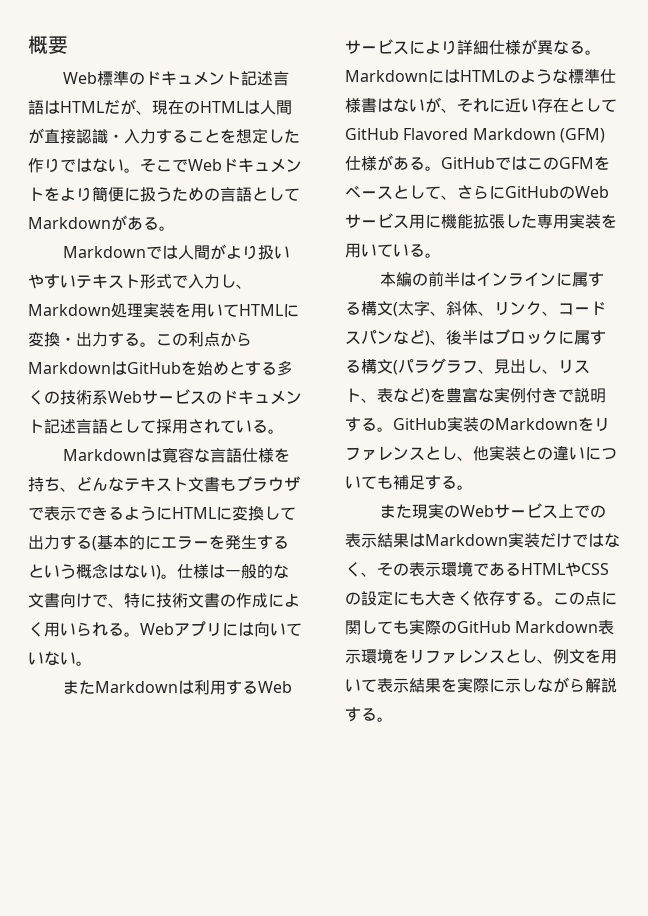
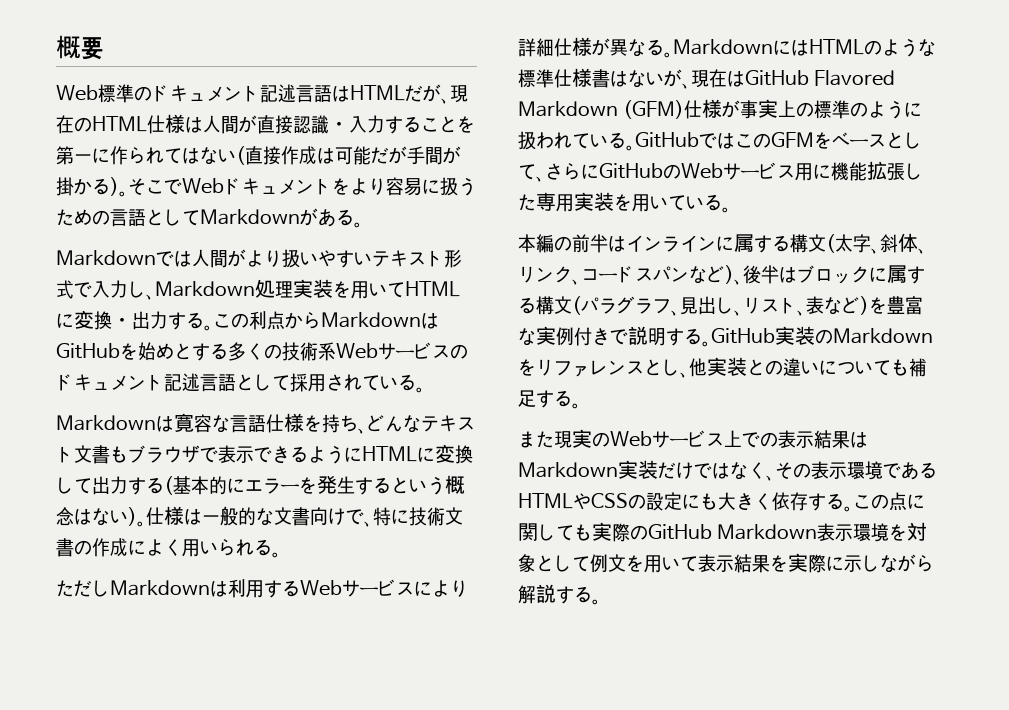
- Web標準のドキュメント記述言語はHTMLだが、現在のHTMLは人間が直接認識・入力することを想定した作りではない。
+ Web標準のドキュメント記述言語はHTMLだが、現在のHTML仕様は人間が直接認識・入力することを第一に作られてはない(直接作成は可能だが手間が掛かる)。
- そこでWebドキュメントをより簡便に扱うための言語としてMarkdownがある。
+ そこでWebドキュメントをより容易に扱うための言語としてMarkdownがある。
- 仕様は一般的な文書向けで、特に技術文書の作成によく用いられる。Webアプリには向いていない。
- またMarkdownは利用するWebサービスにより詳細仕様が異なる。
+ 仕様は一般的な文書向けで、特に技術文書の作成によく用いられる。
+ ただしMarkdownは利用するWebサービスにより詳細仕様が異なる。
- MarkdownにはHTMLのような標準仕様書はないが、それに近い存在としてGitHub Flavored Markdown (GFM)仕様がある。
+ MarkdownにはHTMLのような標準仕様書はないが、現在はGitHub Flavored Markdown (GFM)仕様が事実上の標準のように扱われている。
- この点に関しても実際のGitHub Markdown表示環境をリファレンスとし、例文を用いて表示結果を実際に示しながら解説する。
+ この点に関しても実際のGitHub Markdown表示環境を対象として例文を用いて表示結果を実際に示しながら解説する。

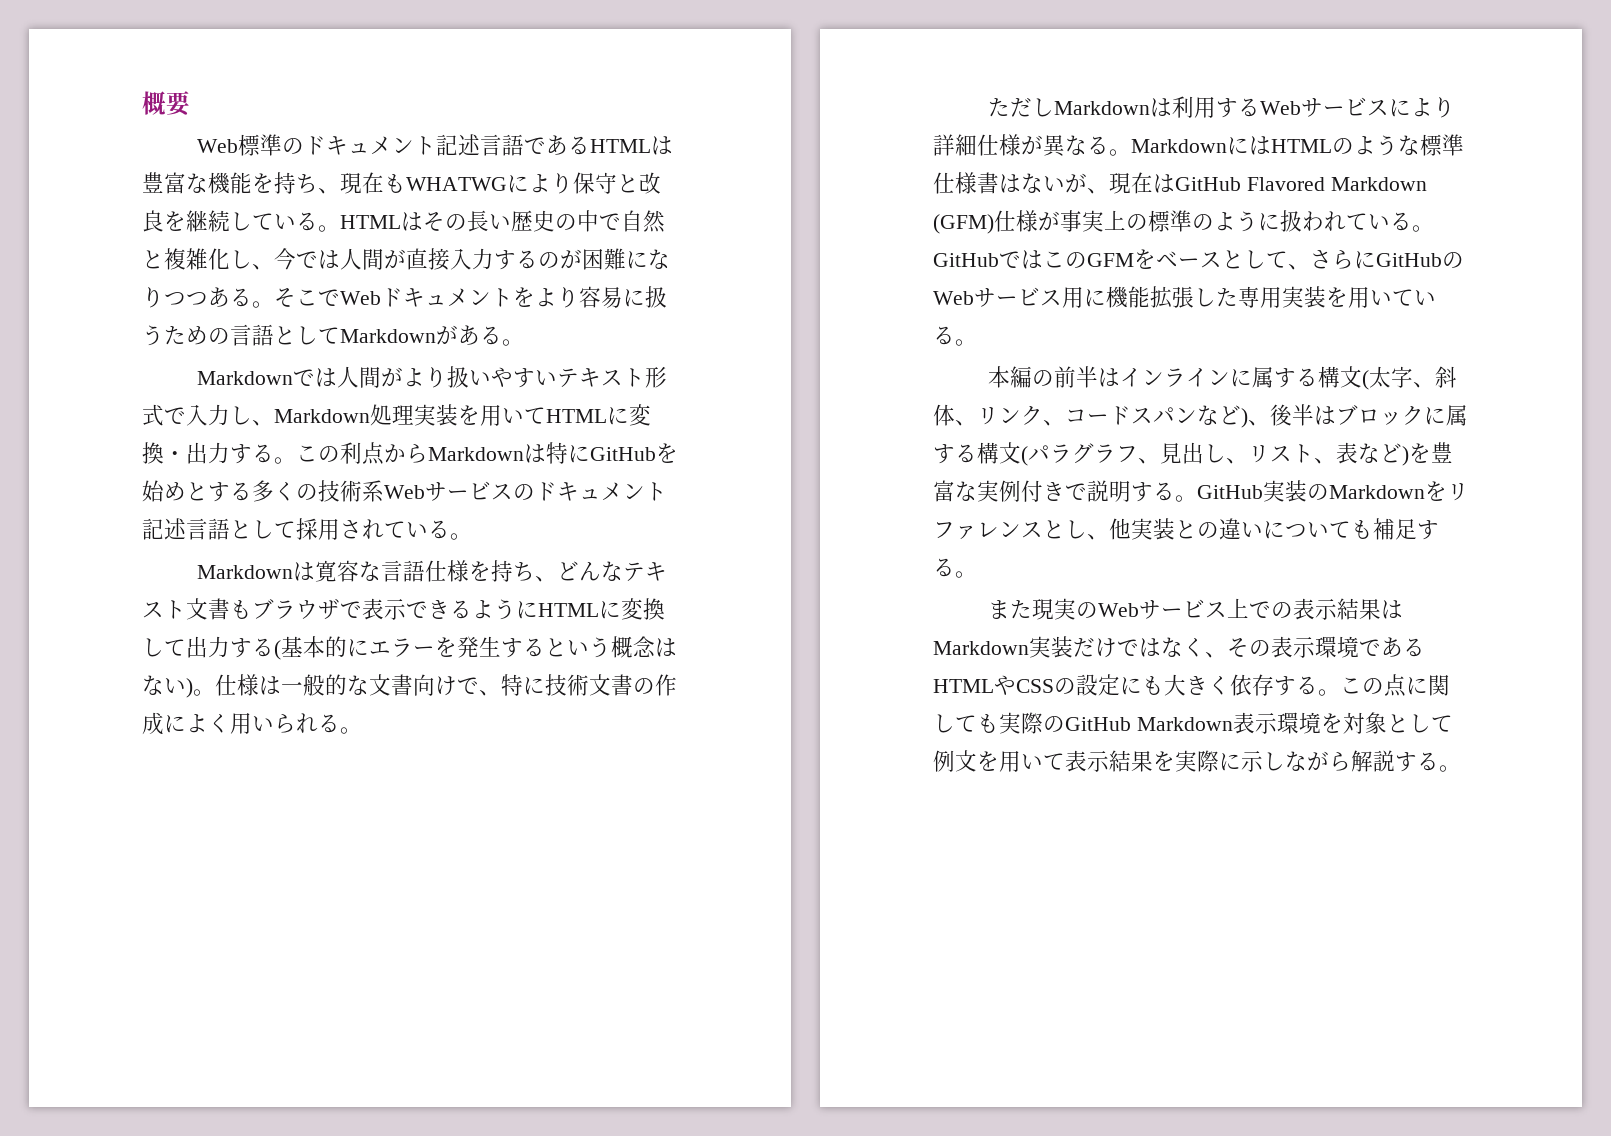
- Web標準のドキュメント記述言語はHTMLだが、現在のHTML仕様は人間が直接認識・入力することを第一に作られてはない(直接作成は可能だが手間が掛かる)。
+ Web標準のドキュメント記述言語であるHTMLは豊富な機能を持ち、現在もWHATWGにより保守と改良を継続している。HTMLはその長い歴史の中で自然と複雑化し、今では人間が直接入力するのが困難になりつつある。
- この利点からMarkdownはGitHubを始めとする多くの技術系Webサービスのドキュメント記述言語として採用されている。
+ この利点からMarkdownは特にGitHubを始めとする多くの技術系Webサービスのドキュメント記述言語として採用されている。

